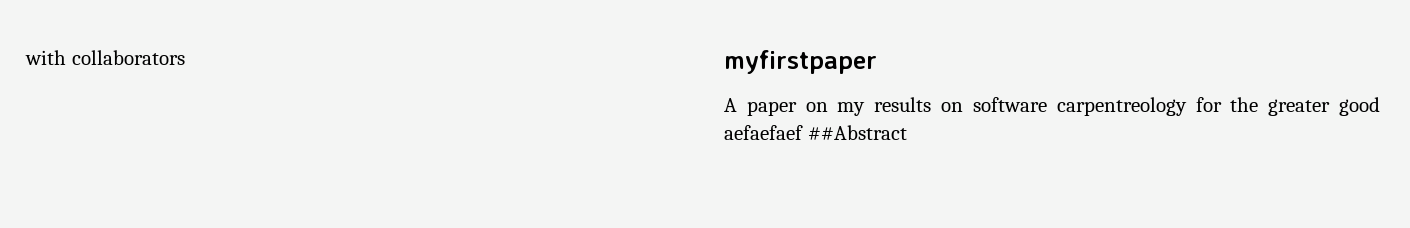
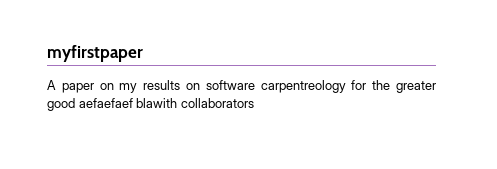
- with collaborators
- A paper on my results on software carpentreology for the greater good aefaefaef ##Abstract
+ A paper on my results on software carpentreology for the greater good aefaefaef blawith collaborators

